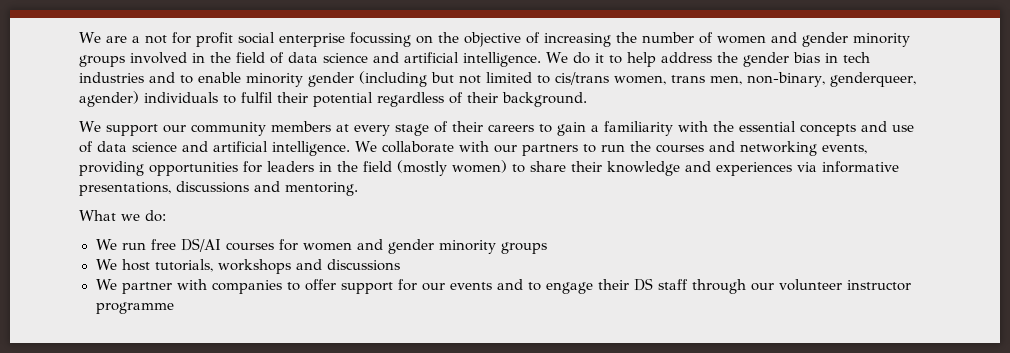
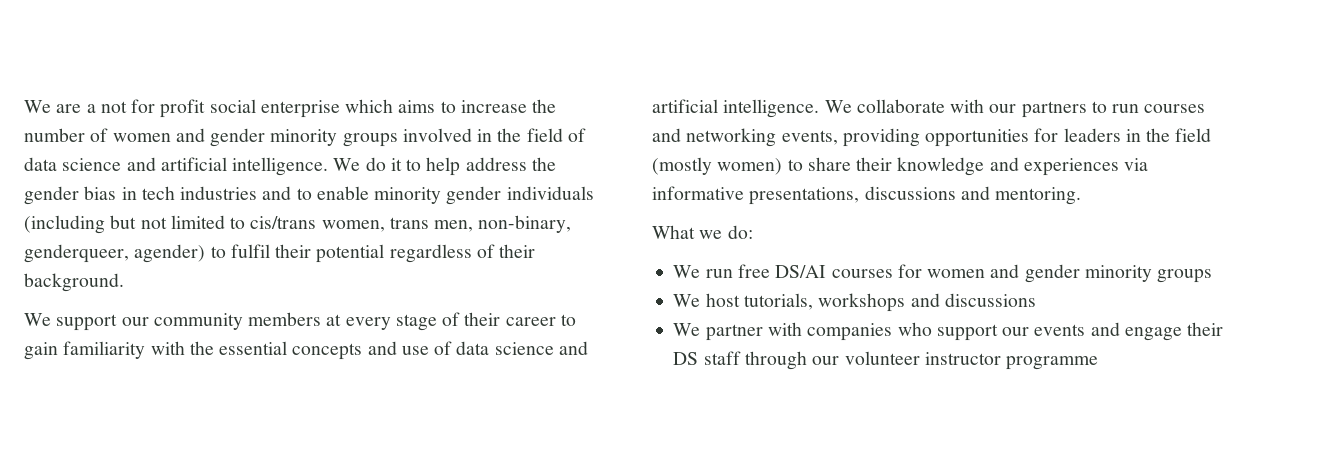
- We are a not for profit social enterprise focussing on the objective of increasing the number of women and gender minority groups involved in the field of data science and artificial intelligence.
+ We are a not for profit social enterprise which aims to increase the number of women and gender minority groups involved in the field of data science and artificial intelligence.
- We do it to help address the gender bias in tech industries and to enable minority gender (including but not limited to cis/trans women, trans men, non-binary, genderqueer, agender) individuals to fulfil their potential regardless of their background.
+ We do it to help address the gender bias in tech industries and to enable minority gender individuals (including but not limited to cis/trans women, trans men, non-binary, genderqueer, agender) to fulfil their potential regardless of their background.
- We support our community members at every stage of their careers to gain a familiarity with the essential concepts and use of data science and artificial intelligence.
+ We support our community members at every stage of their career to gain familiarity with the essential concepts and use of data science and artificial intelligence.
- We collaborate with our partners to run the courses and networking events, providing opportunities for leaders in the field (mostly women) to share their knowledge and experiences via informative presentations, discussions and mentoring.
+ We collaborate with our partners to run courses and networking events, providing opportunities for leaders in the field (mostly women) to share their knowledge and experiences via informative presentations, discussions and mentoring.
- We partner with companies to offer support for our events and to engage their DS staff through our volunteer instructor programme
+ We partner with companies who support our events and engage their DS staff through our volunteer instructor programme

